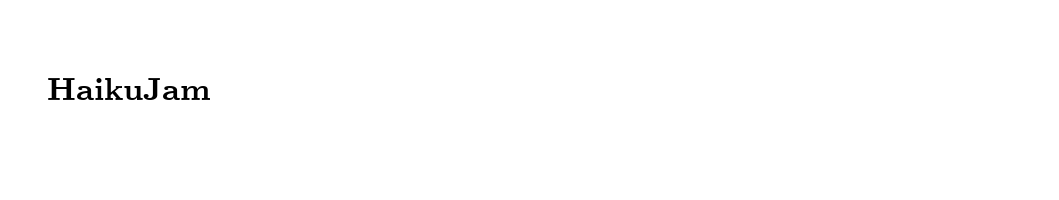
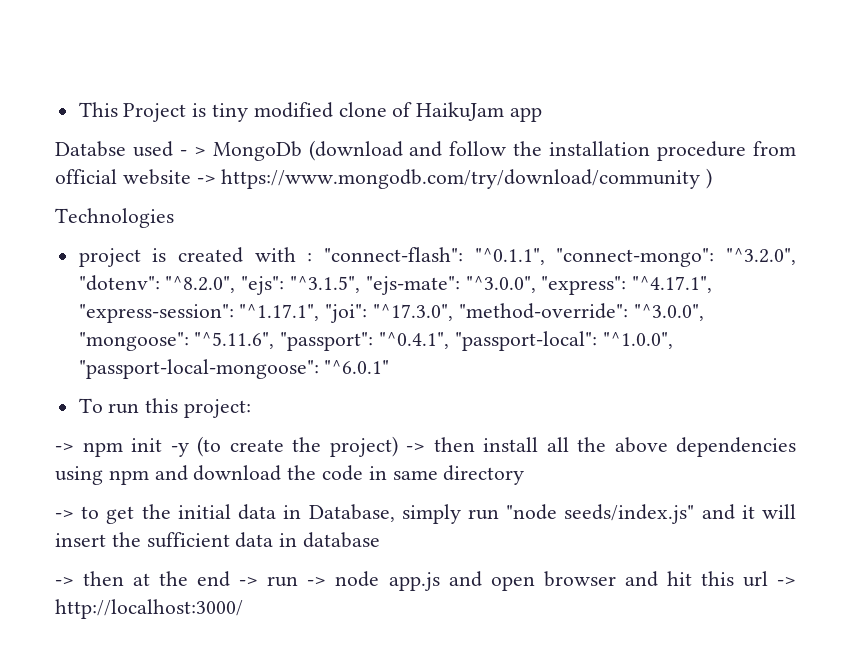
- HaikuJam
+ This Project is tiny modified clone of HaikuJam app
+ Databse used - > MongoDb (download and follow the installation procedure from official website -> https://www.mongodb.com/try/download/community )
+ Technologies
+ project is created with : "connect-flash": "^0.1.1", "connect-mongo": "^3.2.0", "dotenv": "^8.2.0", "ejs": "^3.1.5", "ejs-mate": "^3.0.0", "express": "^4.17.1", "express-session": "^1.17.1", "joi": "^17.3.0", "method-override": "^3.0.0", "mongoose": "^5.11.6", "passport": "^0.4.1", "passport-local": "^1.0.0", "passport-local-mongoose": "^6.0.1"
+ To run this project:
+ -> npm init -y (to create the project) -> then install all the above dependencies using npm and download the code in same directory
+ -> to get the initial data in Database, simply run "node seeds/index.js" and it will insert the sufficient data in database
+ -> then at the end -> run -> node app.js and open browser and hit this url -> http://localhost:3000/

